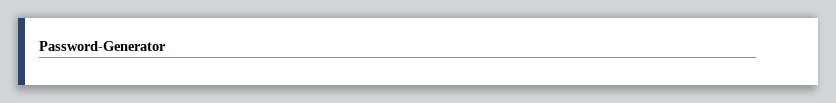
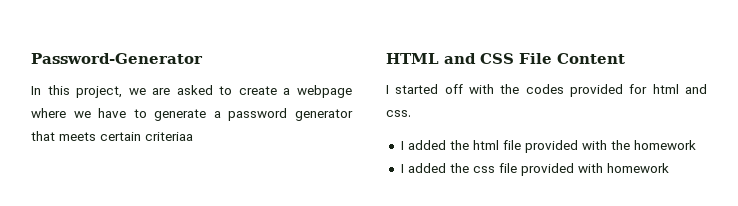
+ In this project, we are asked to create a webpage where we have to generate a password generator that meets certain criteriaa
+ HTML and CSS File Content
+ I started off with the codes provided for html and css.
+ I added the html file provided with the homework
+ I added the css file provided with homework

